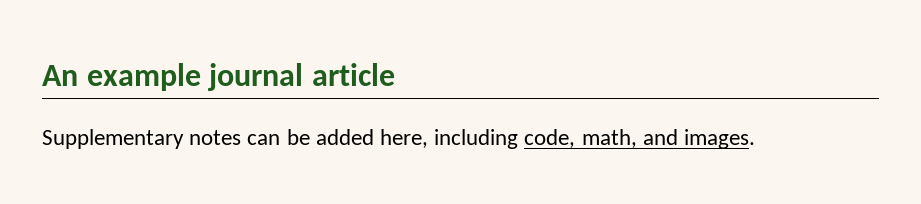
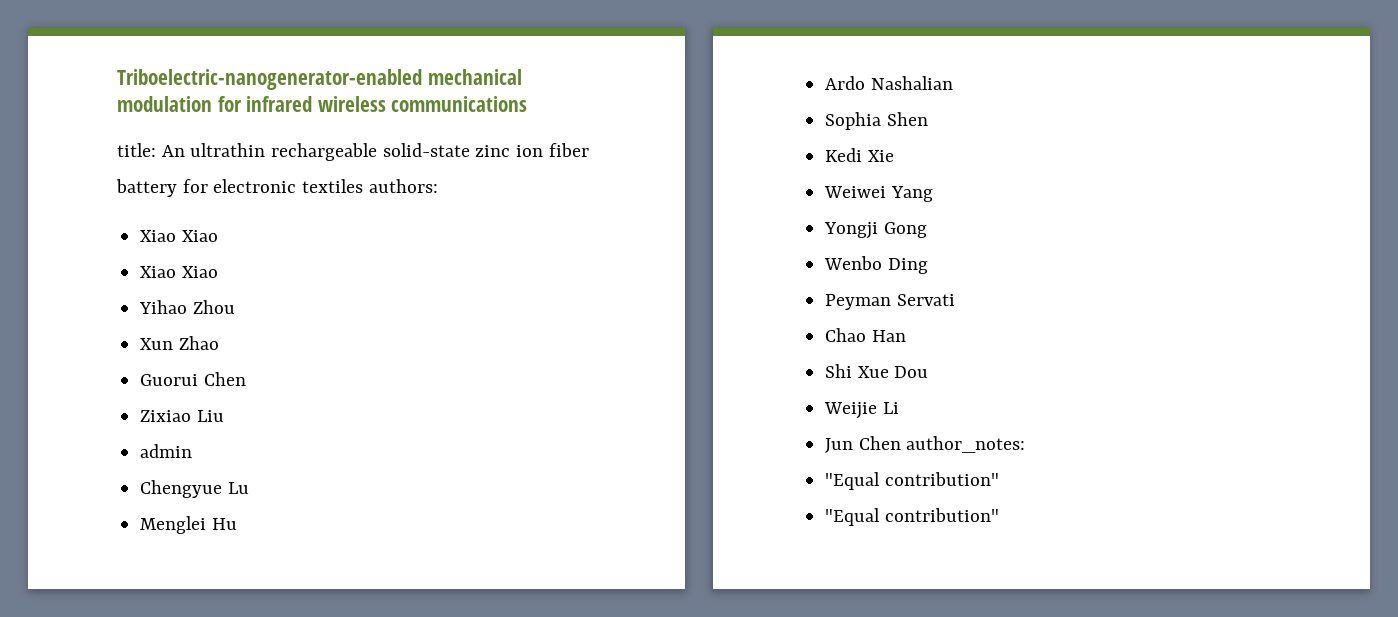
- An example journal article
- Supplementary notes can be added here, including code, math, and images.
+ Triboelectric-nanogenerator-enabled mechanical modulation for infrared wireless communications
+ title: An ultrathin rechargeable solid-state zinc ion fiber battery for electronic textiles authors:
+ Xiao Xiao
+ Xiao Xiao
+ Yihao Zhou
+ Xun Zhao
+ Guorui Chen
+ Zixiao Liu
+ admin
+ Chengyue Lu
+ Menglei Hu
+ Ardo Nashalian
+ Sophia Shen
+ Kedi Xie
+ Weiwei Yang
+ Yongji Gong
+ Wenbo Ding
+ Peyman Servati
+ Chao Han
+ Shi Xue Dou
+ Weijie Li
+ Jun Chen author_notes:
+ "Equal contribution"
+ "Equal contribution"

